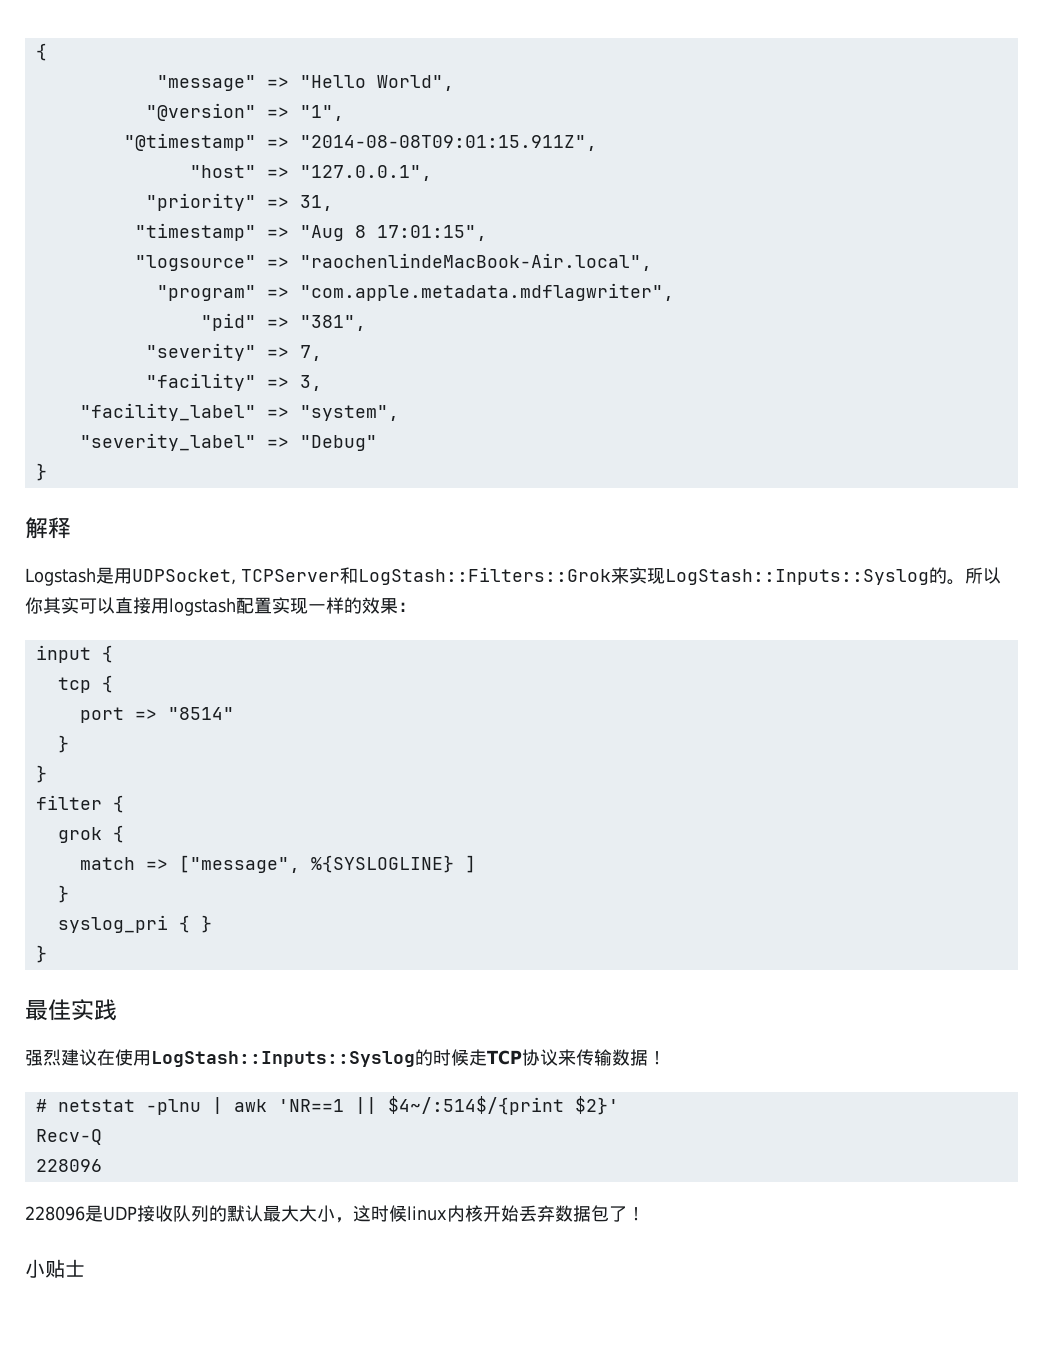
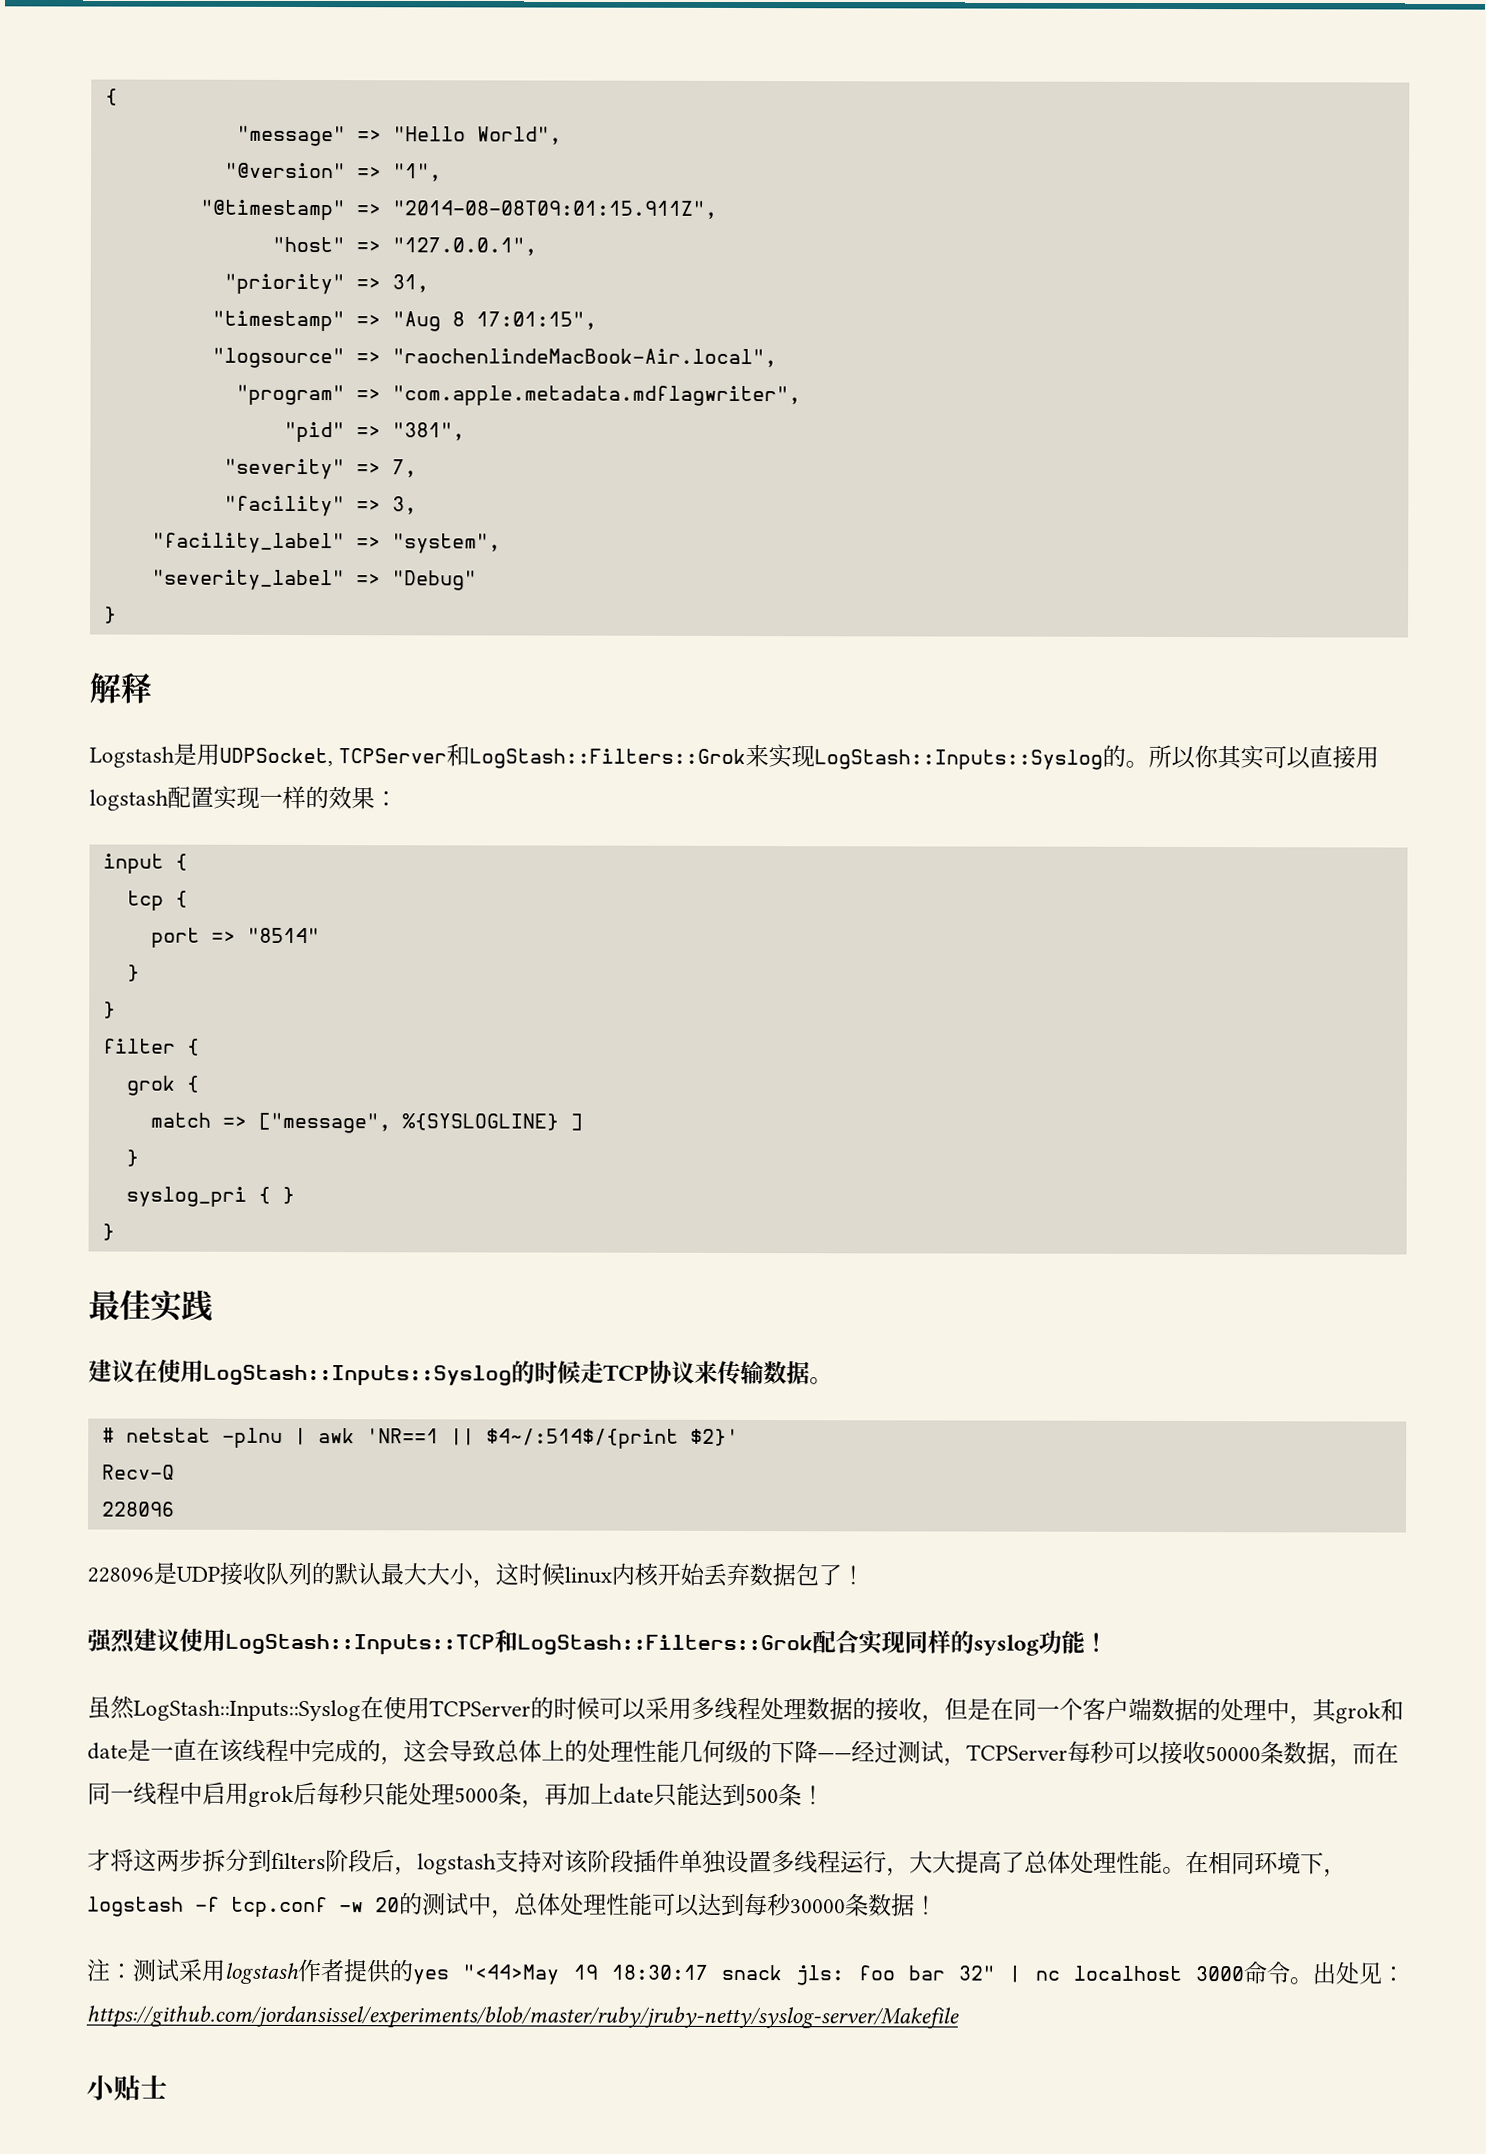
- 强烈建议在使用LogStash::Inputs::Syslog的时候走TCP协议来传输数据！
+ 建议在使用LogStash::Inputs::Syslog的时候走TCP协议来传输数据。
+ 强烈建议使用LogStash::Inputs::TCP和LogStash::Filters::Grok配合实现同样的syslog功能！
+ 虽然LogStash::Inputs::Syslog在使用TCPServer的时候可以采用多线程处理数据的接收，但是在同一个客户端数据的处理中，其grok和date是一直在该线程中完成的，这会导致总体上的处理性能几何级的下降——经过测试，TCPServer每秒可以接收50000条数据，而在同一线程中启用grok后每秒只能处理5000条，再加上date只能达到500条！
+ 才将这两步拆分到filters阶段后，logstash支持对该阶段插件单独设置多线程运行，大大提高了总体处理性能。在相同环境下，logstash -f tcp.conf -w 20的测试中，总体处理性能可以达到每秒30000条数据！
+ 注：测试采用logstash作者提供的yes "<44>May 19 18:30:17 snack jls: foo bar 32" | nc localhost 3000命令。出处见：https://github.com/jordansissel/experiments/blob/master/ruby/jruby-netty/syslog-server/Makefile

